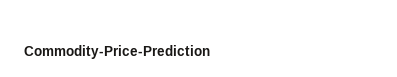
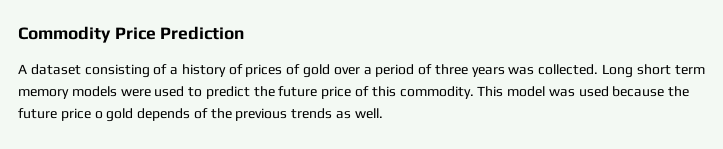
- Commodity-Price-Prediction
+ Commodity Price Prediction
+ A dataset consisting of a history of prices of gold over a period of three years was collected. Long short term memory models were used to predict the future price of this commodity. This model was used because the future price o gold depends of the previous trends as well.

